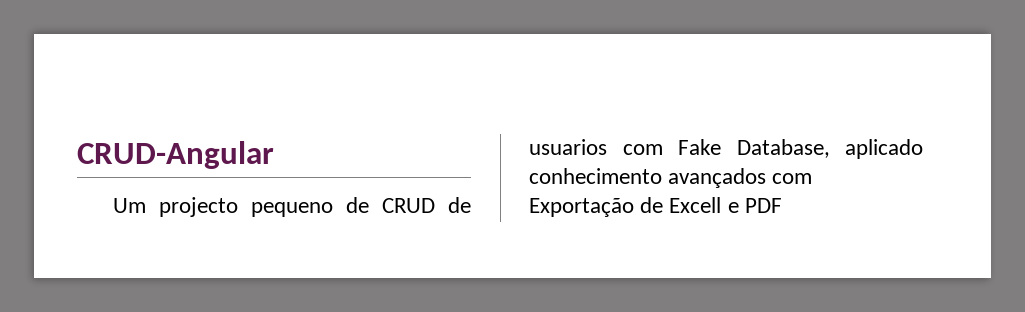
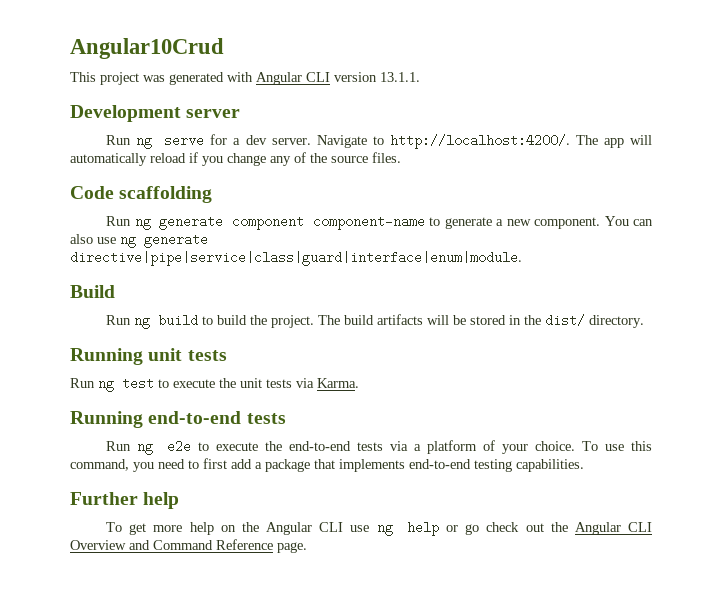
- CRUD-Angular
- Um projecto pequeno de CRUD de usuarios com Fake Database, aplicado conhecimento avançados com Exportação de Excell e PDF
+ Angular10Crud
+ This project was generated with Angular CLI version 13.1.1.
+ Development server
+ Run ng serve for a dev server. Navigate to http://localhost:4200/. The app will automatically reload if you change any of the source files.
+ Code scaffolding
+ Run ng generate component component-name to generate a new component. You can also use ng generate directive|pipe|service|class|guard|interface|enum|module.
+ Build
+ Run ng build to build the project. The build artifacts will be stored in the dist/ directory.
+ Running unit tests
+ Run ng test to execute the unit tests via Karma.
+ Running end-to-end tests
+ Run ng e2e to execute the end-to-end tests via a platform of your choice. To use this command, you need to first add a package that implements end-to-end testing capabilities.
+ Further help
+ To get more help on the Angular CLI use ng help or go check out the Angular CLI Overview and Command Reference page.

